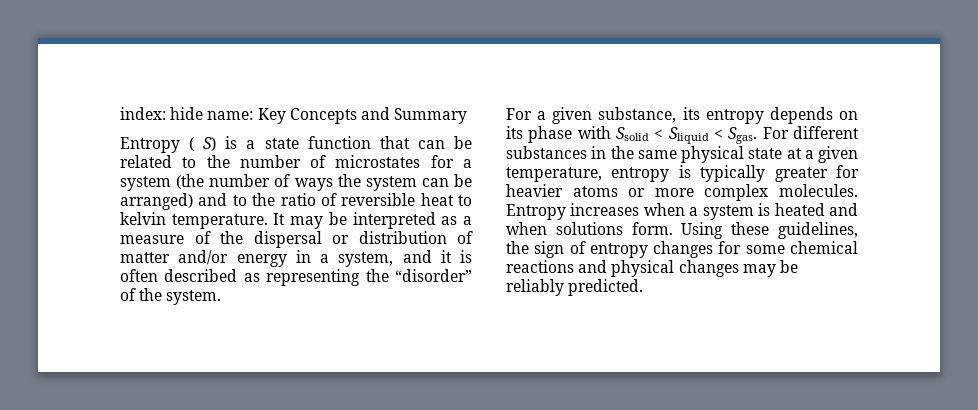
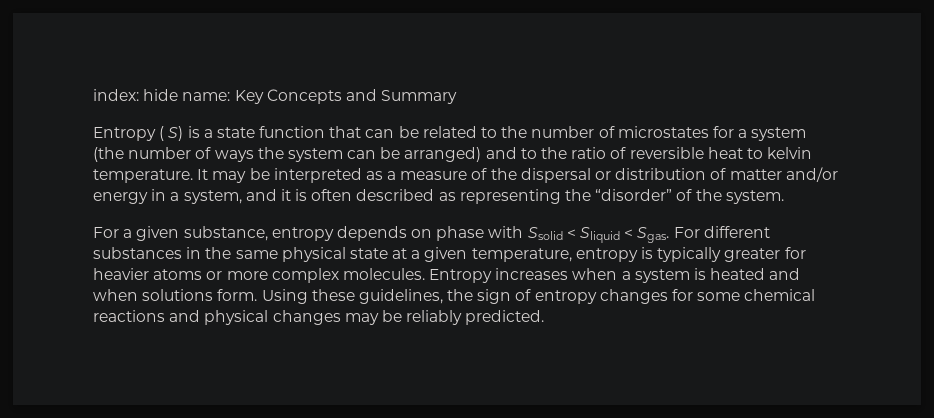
- For a given substance, its entropy depends on its phase with Ssolid < Sliquid < Sgas.
+ For a given substance, entropy depends on phase with Ssolid < Sliquid < Sgas.

